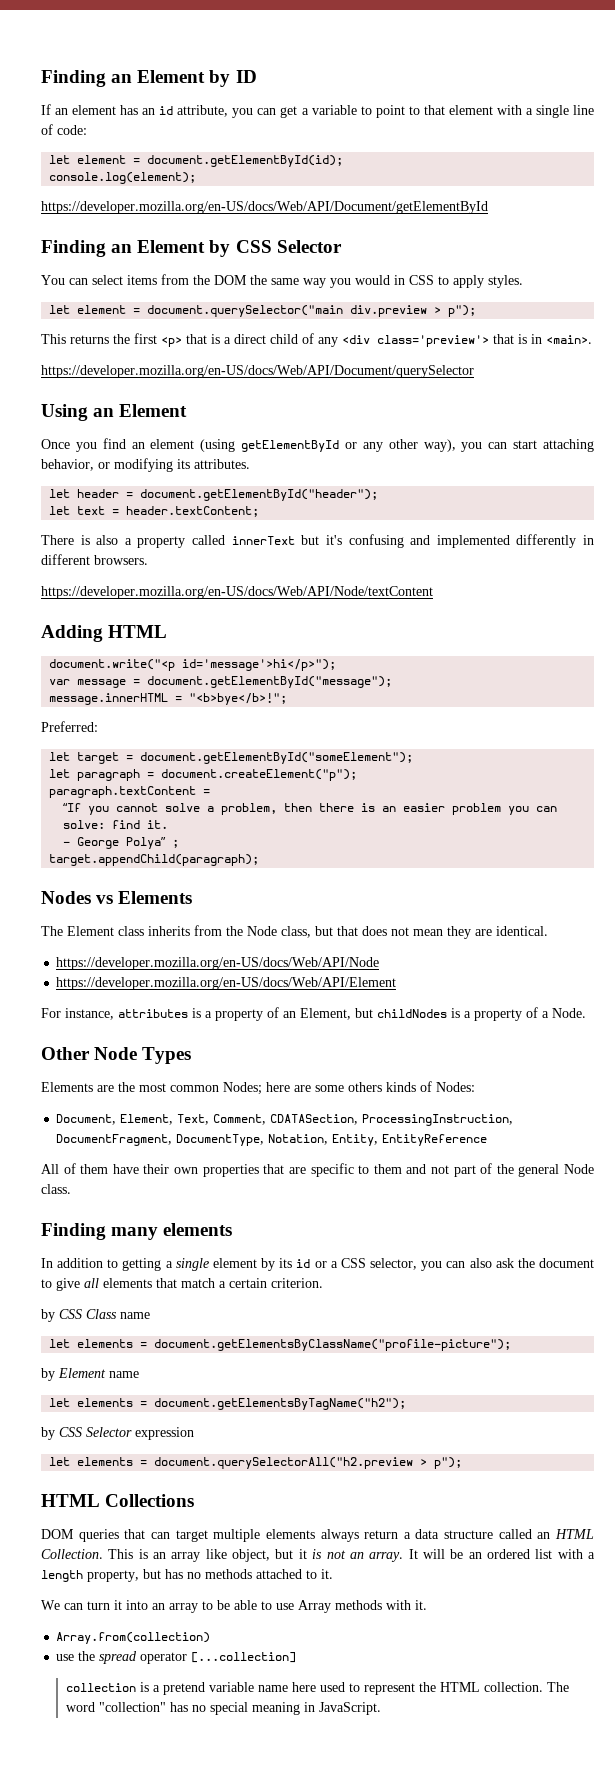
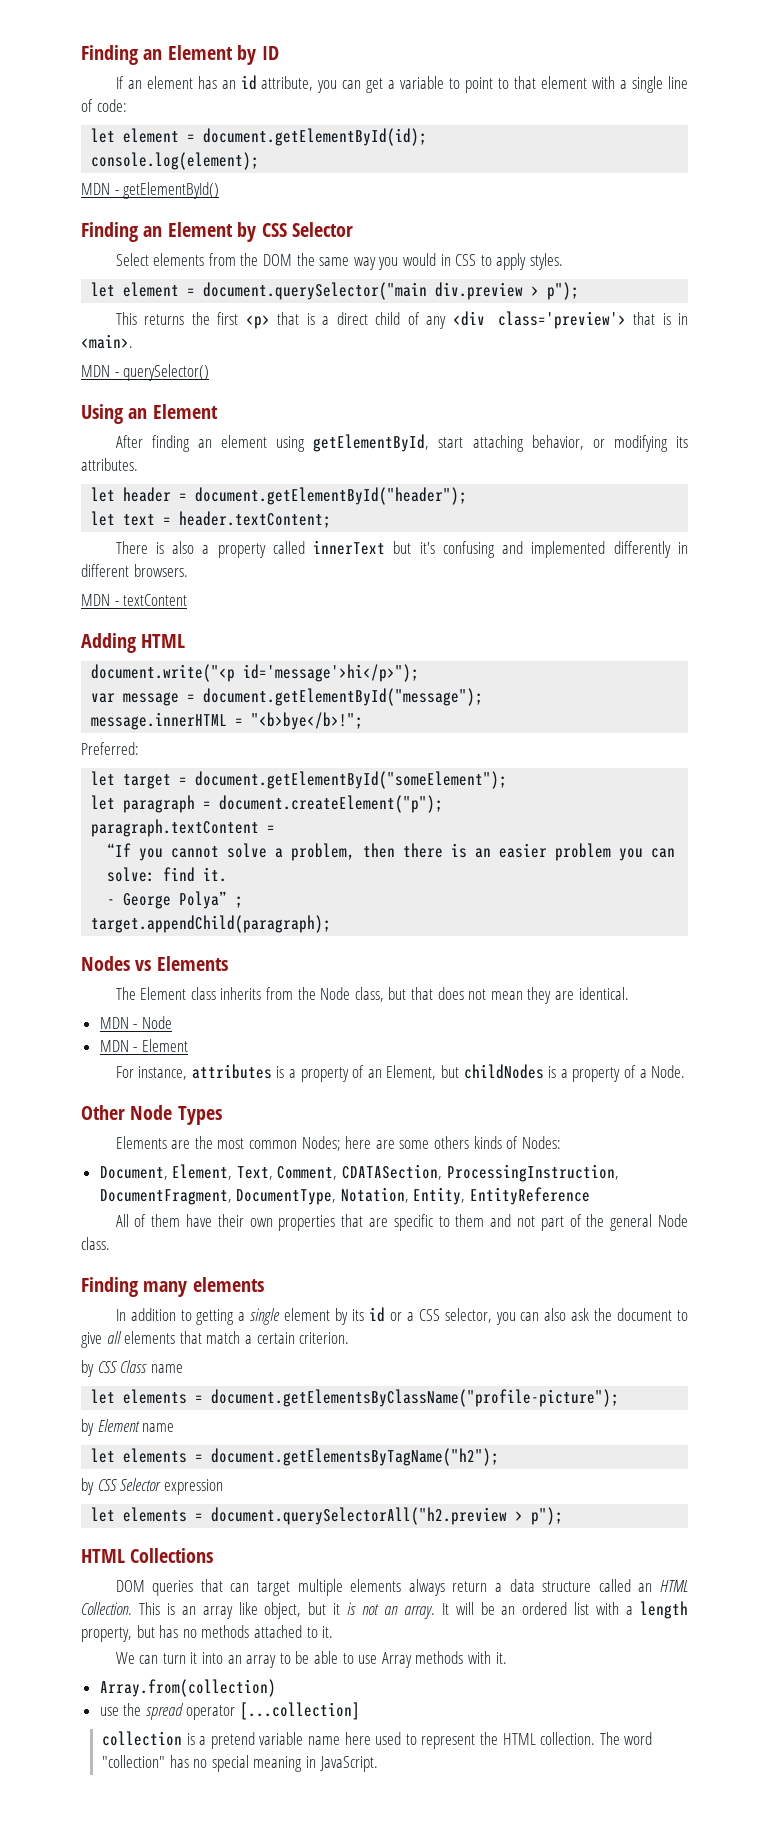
- https://developer.mozilla.org/en-US/docs/Web/API/Document/getElementById
+ MDN - getElementById()
- You can select items from the DOM the same way you would in CSS to apply styles.
+ Select elements from the DOM the same way you would in CSS to apply styles.
- https://developer.mozilla.org/en-US/docs/Web/API/Document/querySelector
+ MDN - querySelector()
- Once you find an element (using getElementById or any other way), you can start attaching behavior, or modifying its attributes.
+ After finding an element using getElementById, start attaching behavior, or modifying its attributes.
- https://developer.mozilla.org/en-US/docs/Web/API/Node/textContent
+ MDN - textContent
- https://developer.mozilla.org/en-US/docs/Web/API/Node
- https://developer.mozilla.org/en-US/docs/Web/API/Element
+ MDN - Node
+ MDN - Element

